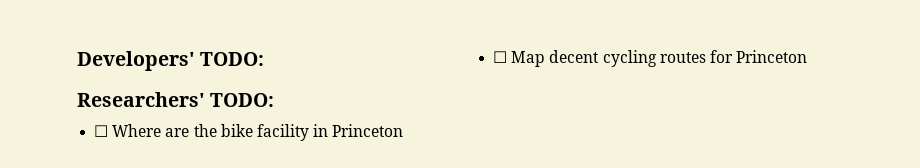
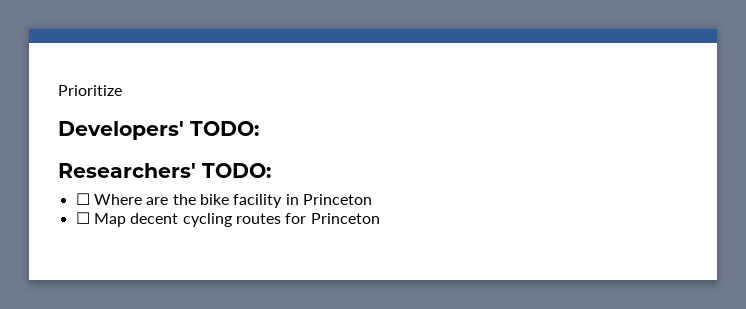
+ Prioritize

